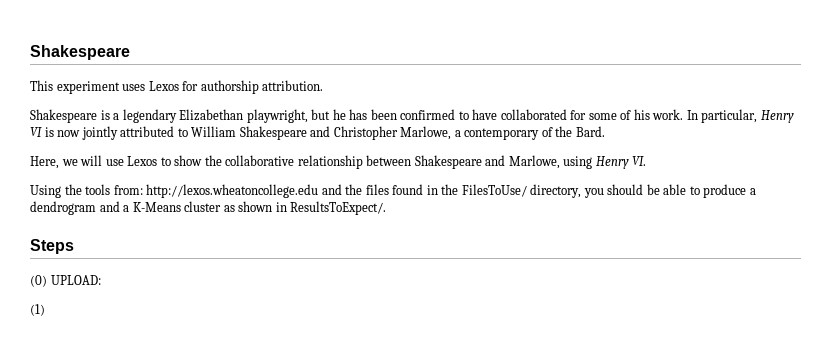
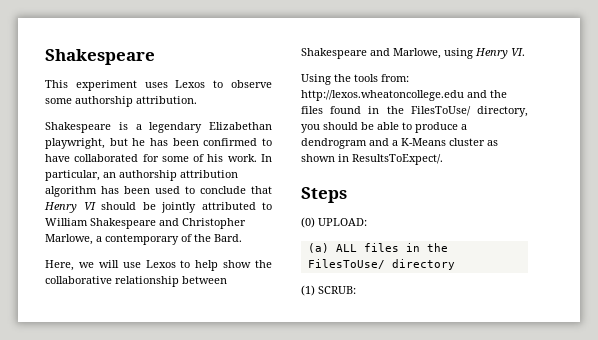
- This experiment uses Lexos for authorship attribution.
+ This experiment uses Lexos to observe some authorship attribution.
- In particular, Henry VI is now jointly attributed to William Shakespeare and Christopher Marlowe, a contemporary of the Bard.
+ In particular, an authorship attribution algorithm has been used to conclude that Henry VI should be jointly attributed to William Shakespeare and Christopher Marlowe, a contemporary of the Bard.
- Here, we will use Lexos to show the collaborative relationship between Shakespeare and Marlowe, using Henry VI.
+ Here, we will use Lexos to help show the collaborative relationship between Shakespeare and Marlowe, using Henry VI.
+ (a) ALL files in the FilesToUse/ directory
- (1)
+ (1) SCRUB:

